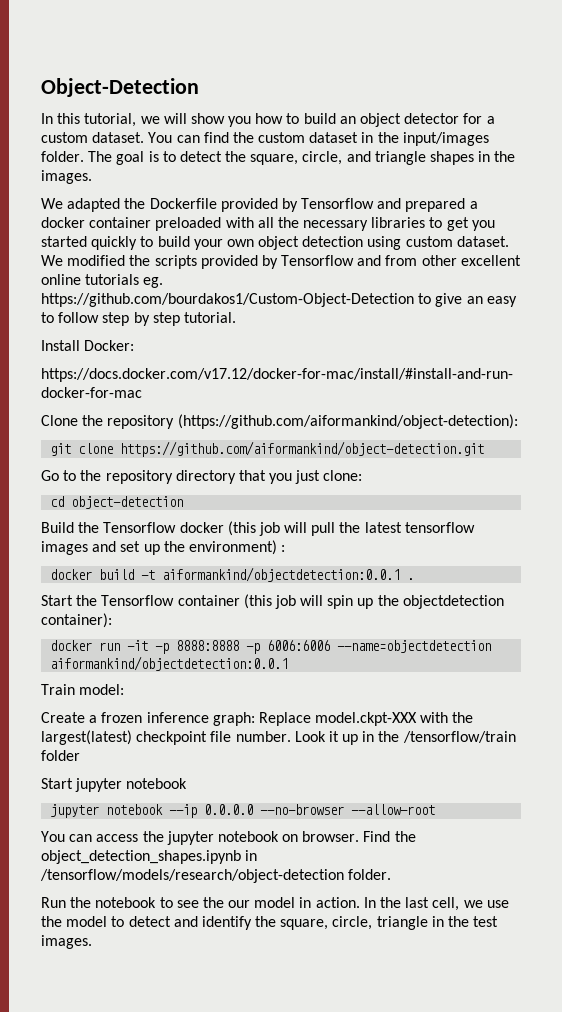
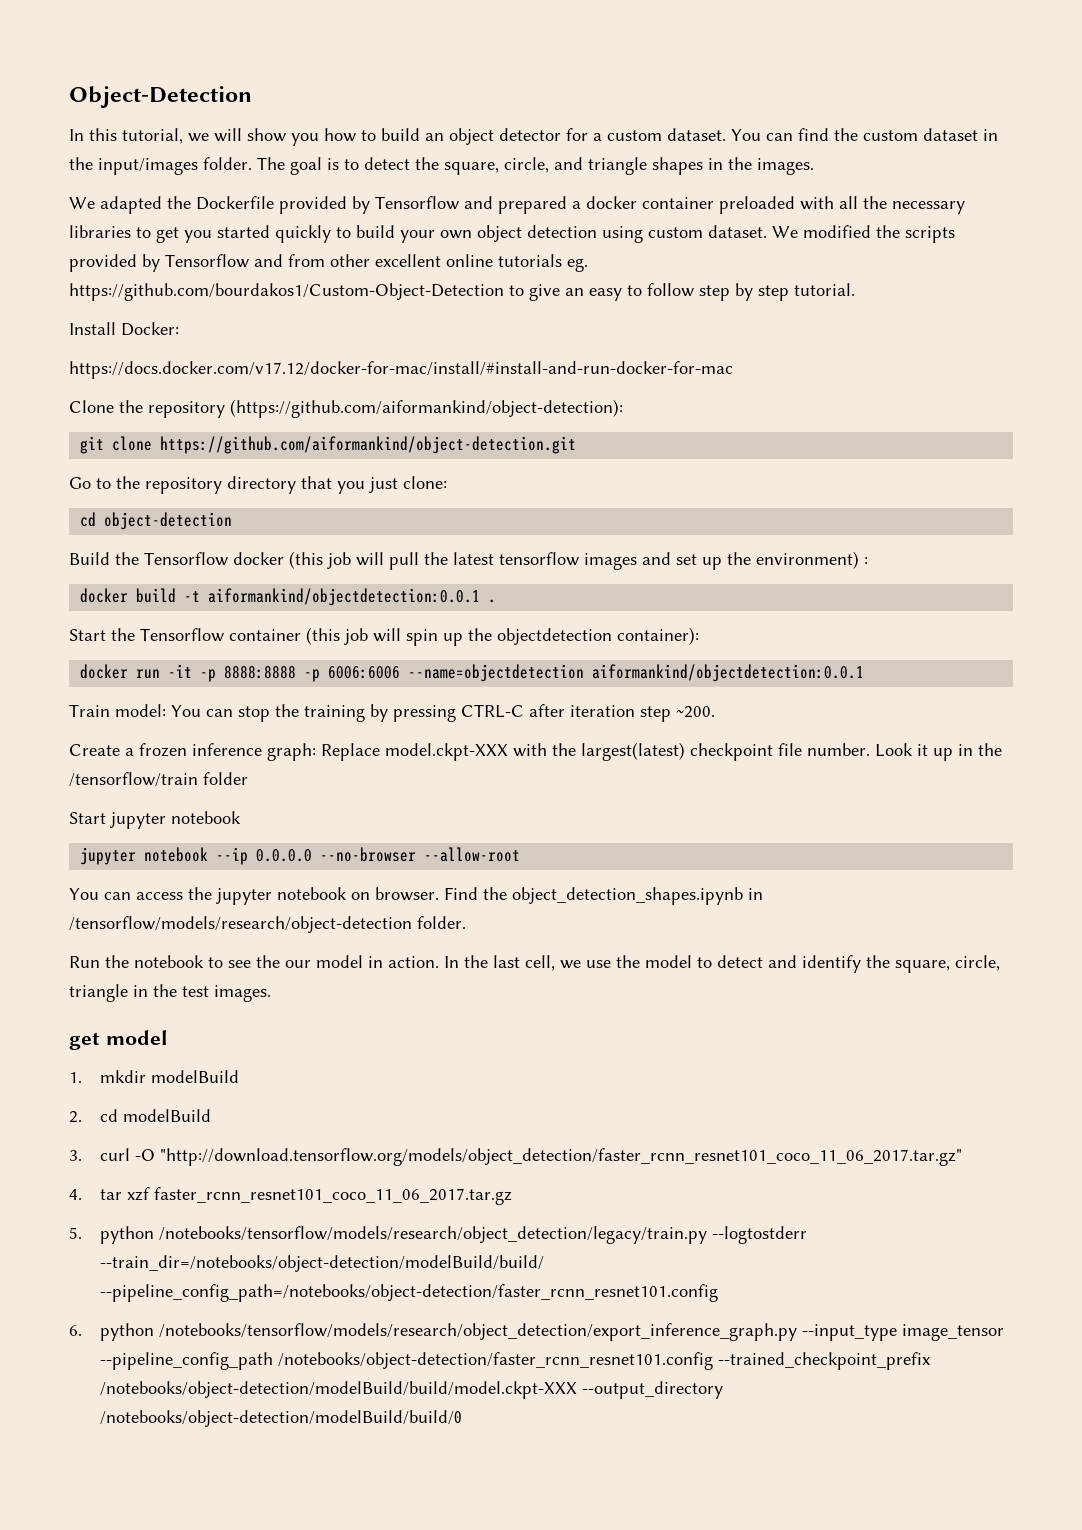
- Train model:
+ Train model: You can stop the training by pressing CTRL-C after iteration step ~200.
+ get model
+ 1. mkdir modelBuild
+ 2. cd modelBuild
+ 3. curl -O "http://download.tensorflow.org/models/object_detection/faster_rcnn_resnet101_coco_11_06_2017.tar.gz"
+ 4. tar xzf faster_rcnn_resnet101_coco_11_06_2017.tar.gz
+ 5. python /notebooks/tensorflow/models/research/object_detection/legacy/train.py --logtostderr --train_dir=/notebooks/object-detection/modelBuild/build/ --pipeline_config_path=/notebooks/object-detection/faster_rcnn_resnet101.config
+ 6. python /notebooks/tensorflow/models/research/object_detection/export_inference_graph.py --input_type image_tensor --pipeline_config_path /notebooks/object-detection/faster_rcnn_resnet101.config --trained_checkpoint_prefix /notebooks/object-detection/modelBuild/build/model.ckpt-XXX --output_directory /notebooks/object-detection/modelBuild/build/0

